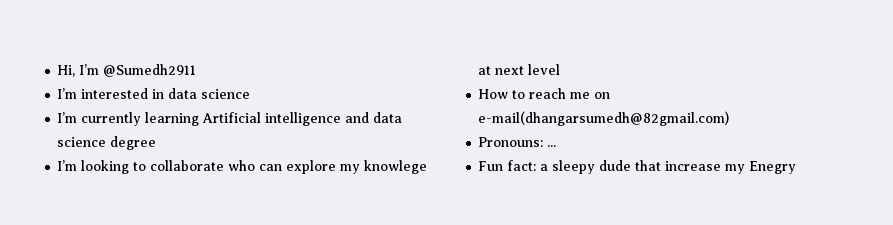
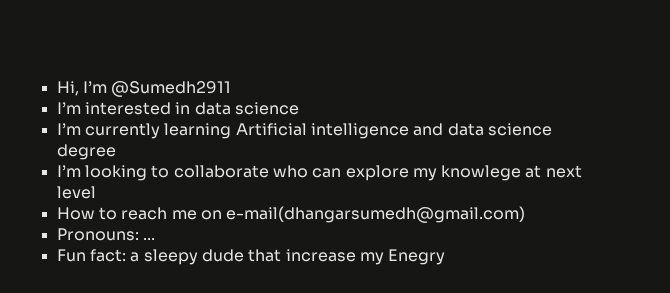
- How to reach me on e-mail(dhangarsumedh@82gmail.com)
+ How to reach me on e-mail(dhangarsumedh@gmail.com)

